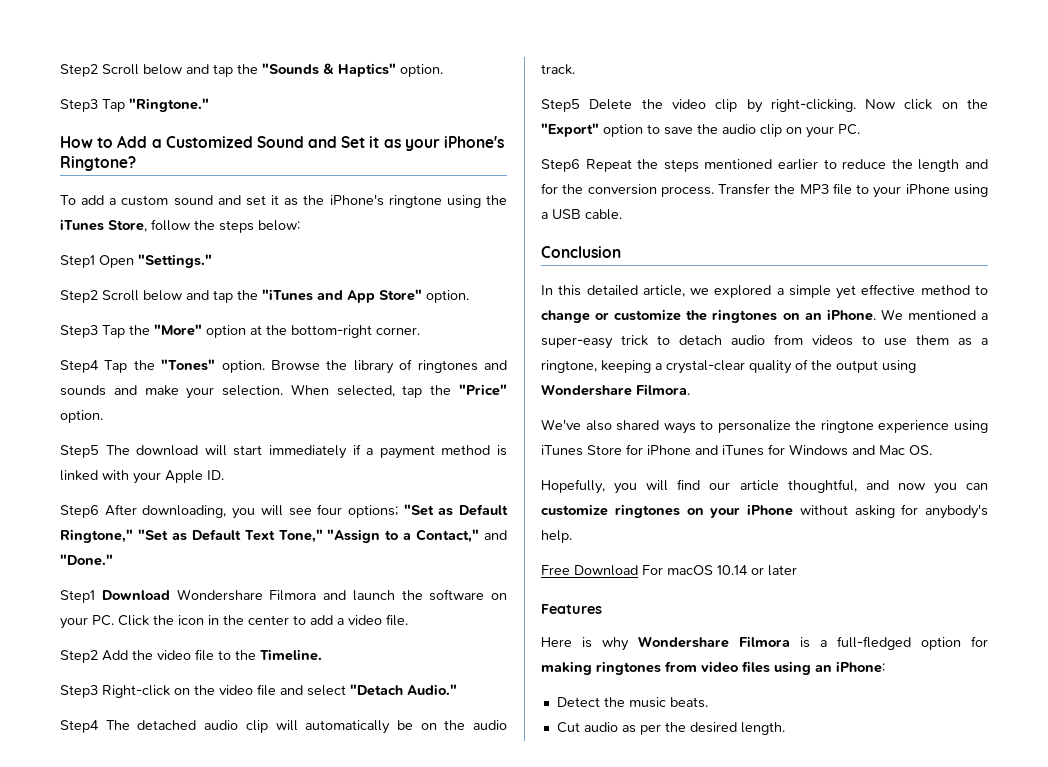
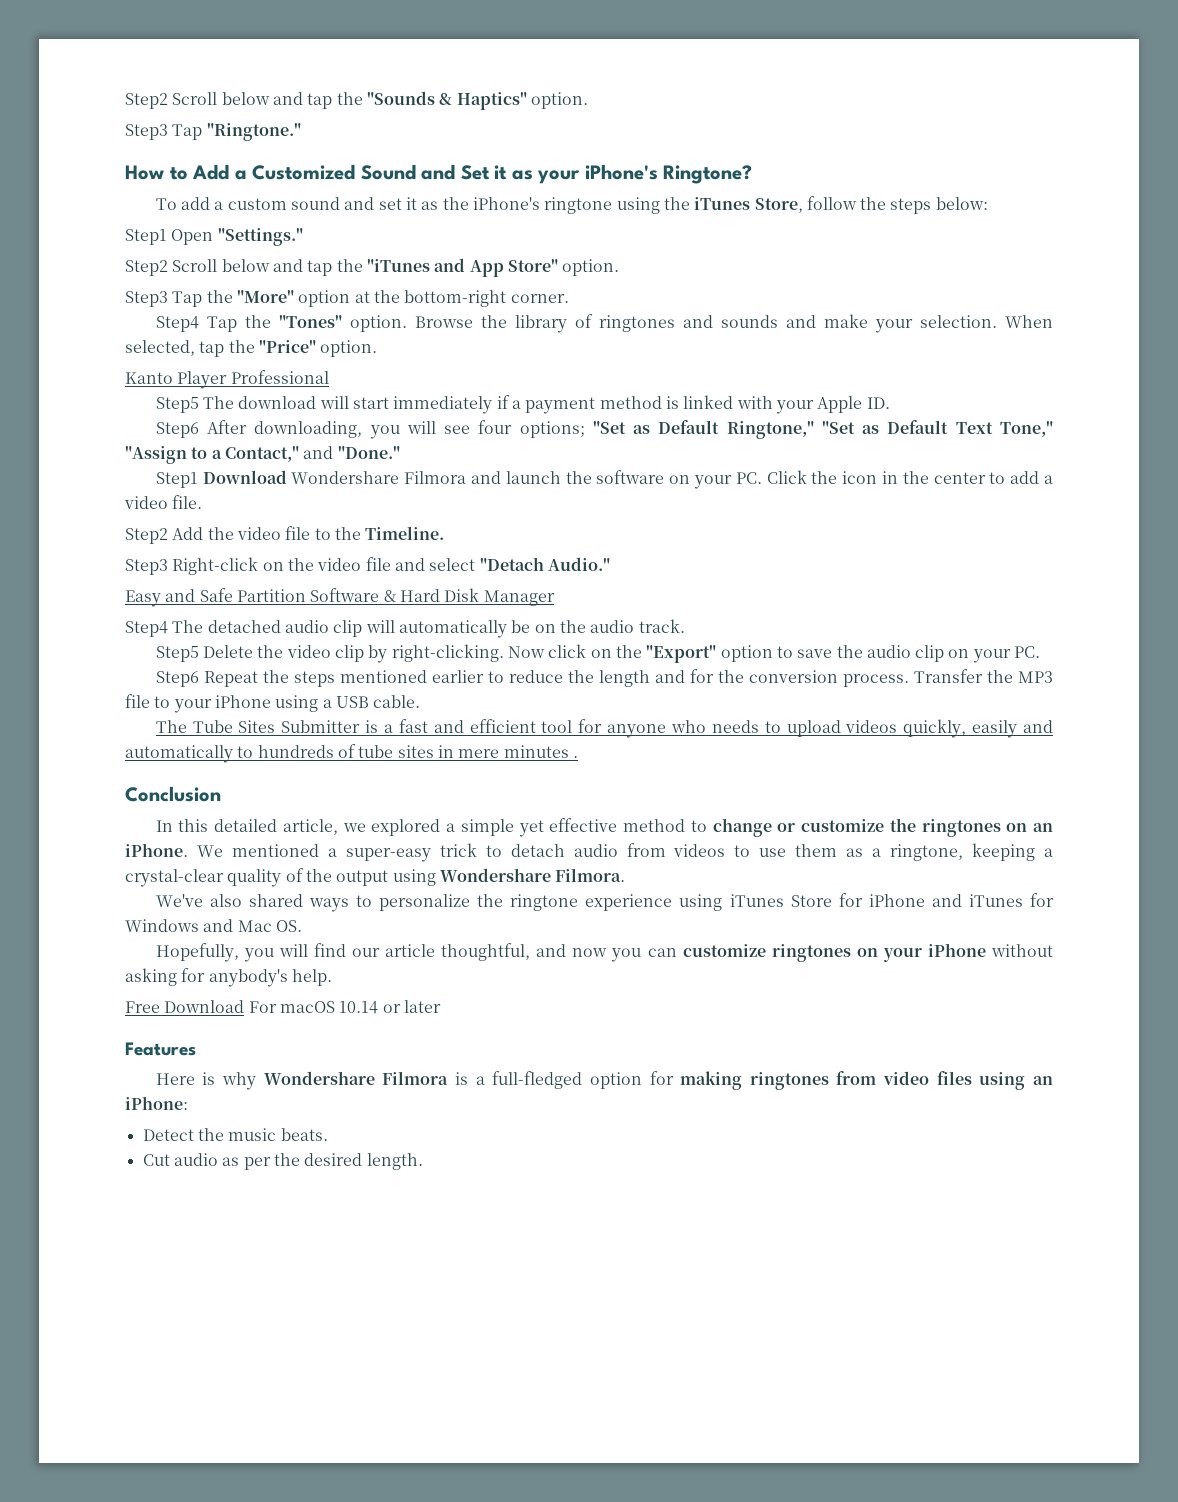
+ Kanto Player Professional
+ Easy and Safe Partition Software & Hard Disk Manager
+ The Tube Sites Submitter is a fast and efficient tool for anyone who needs to upload videos quickly, easily and automatically to hundreds of tube sites in mere minutes .

